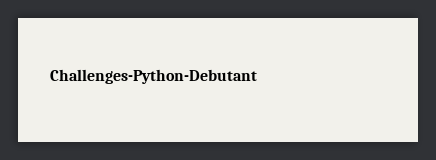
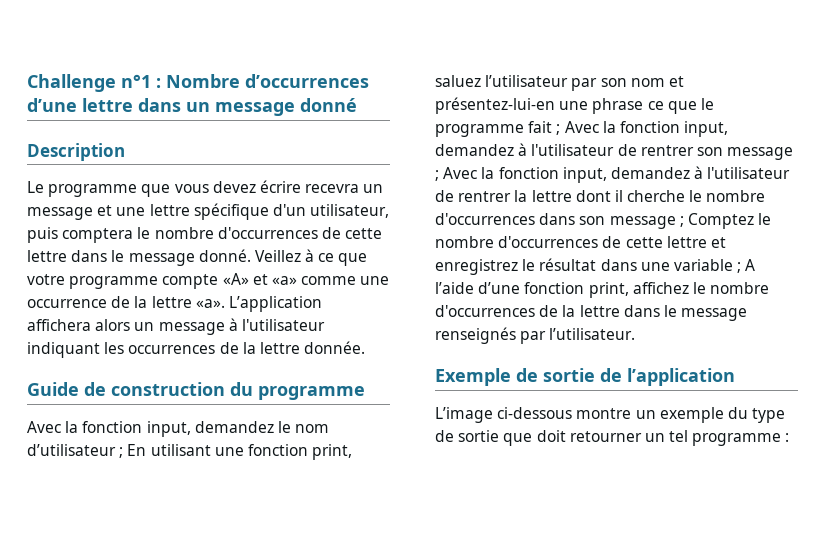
- Challenges-Python-Debutant
+ Challenge n°1 : Nombre d’occurrences d’une lettre dans un message donné
+ Description
+ Le programme que vous devez écrire recevra un message et une lettre spécifique d'un utilisateur, puis comptera le nombre d'occurrences de cette lettre dans le message donné. Veillez à ce que votre programme compte «A» et «a» comme une occurrence de la lettre «a». L’application affichera alors un message à l'utilisateur indiquant les occurrences de la lettre donnée.
+ Guide de construction du programme
+ Avec la fonction input, demandez le nom d’utilisateur ; En utilisant une fonction print, saluez l’utilisateur par son nom et présentez-lui-en une phrase ce que le programme fait ; Avec la fonction input, demandez à l'utilisateur de rentrer son message ; Avec la fonction input, demandez à l'utilisateur de rentrer la lettre dont il cherche le nombre d'occurrences dans son message ; Comptez le nombre d'occurrences de cette lettre et enregistrez le résultat dans une variable ; A l’aide d’une fonction print, affichez le nombre d'occurrences de la lettre dans le message renseignés par l’utilisateur.
+ Exemple de sortie de l’application
+ L’image ci-dessous montre un exemple du type de sortie que doit retourner un tel programme :

